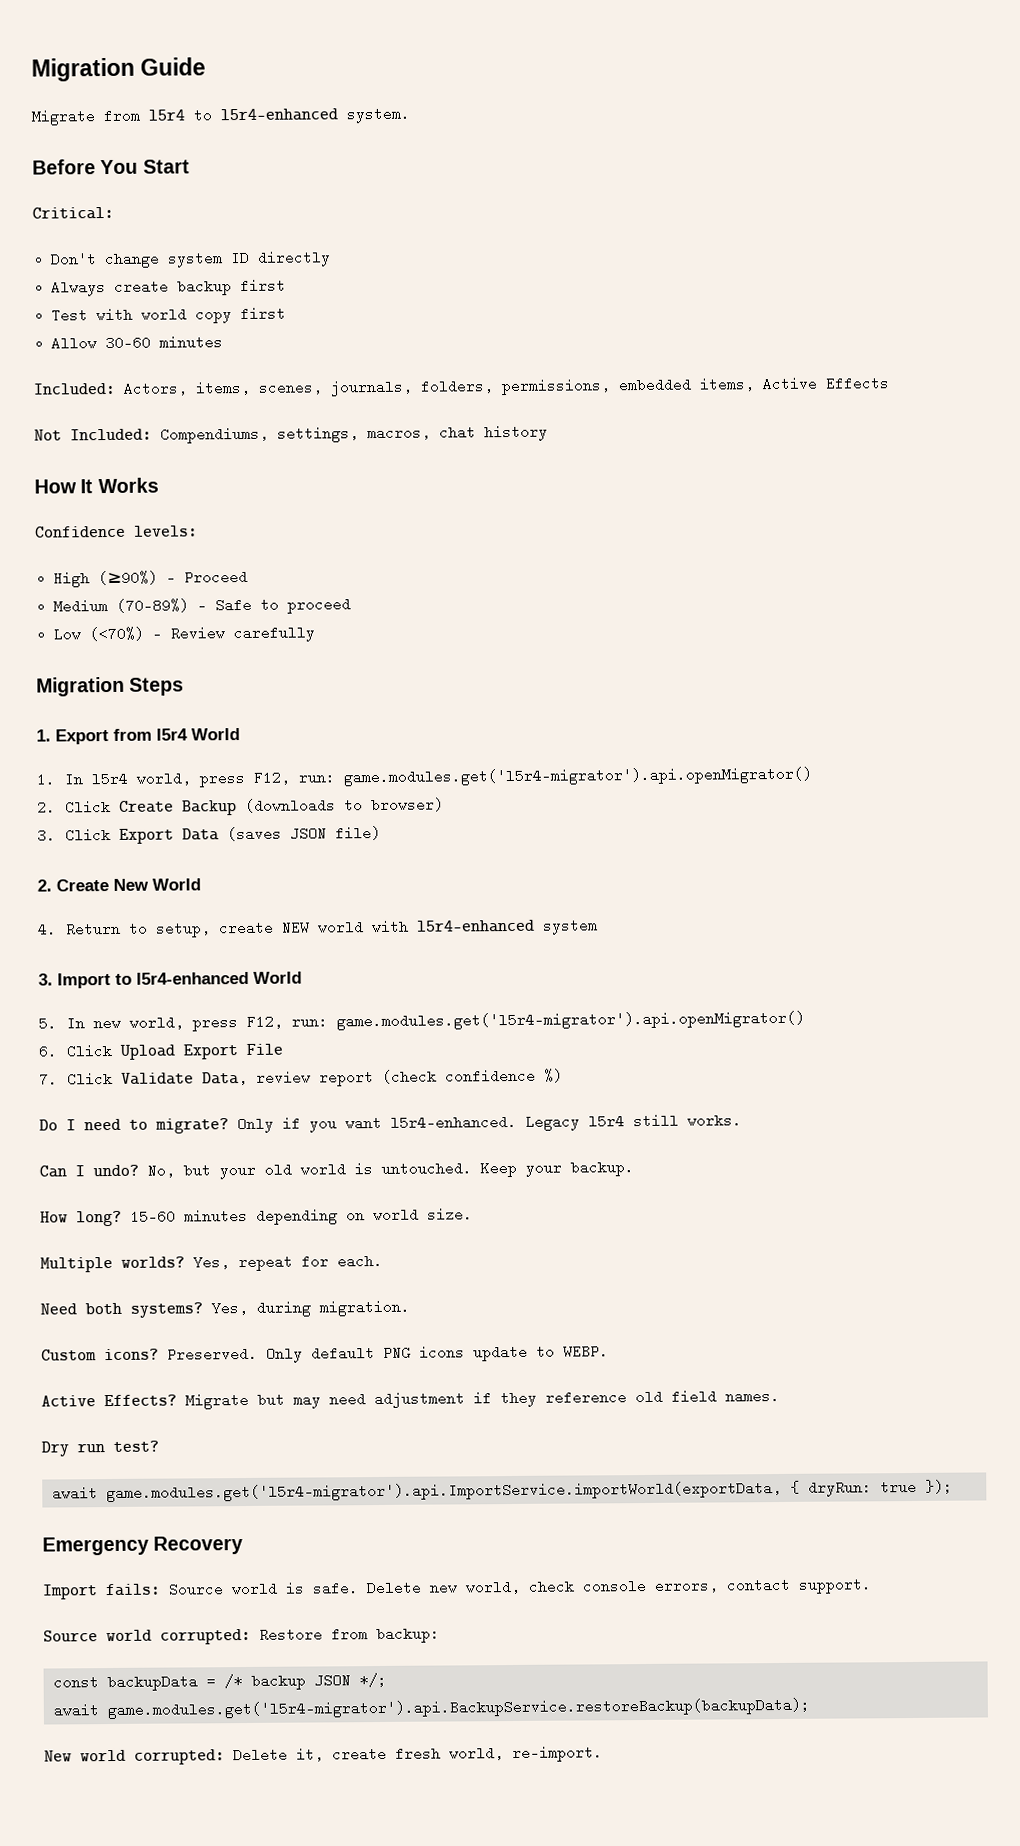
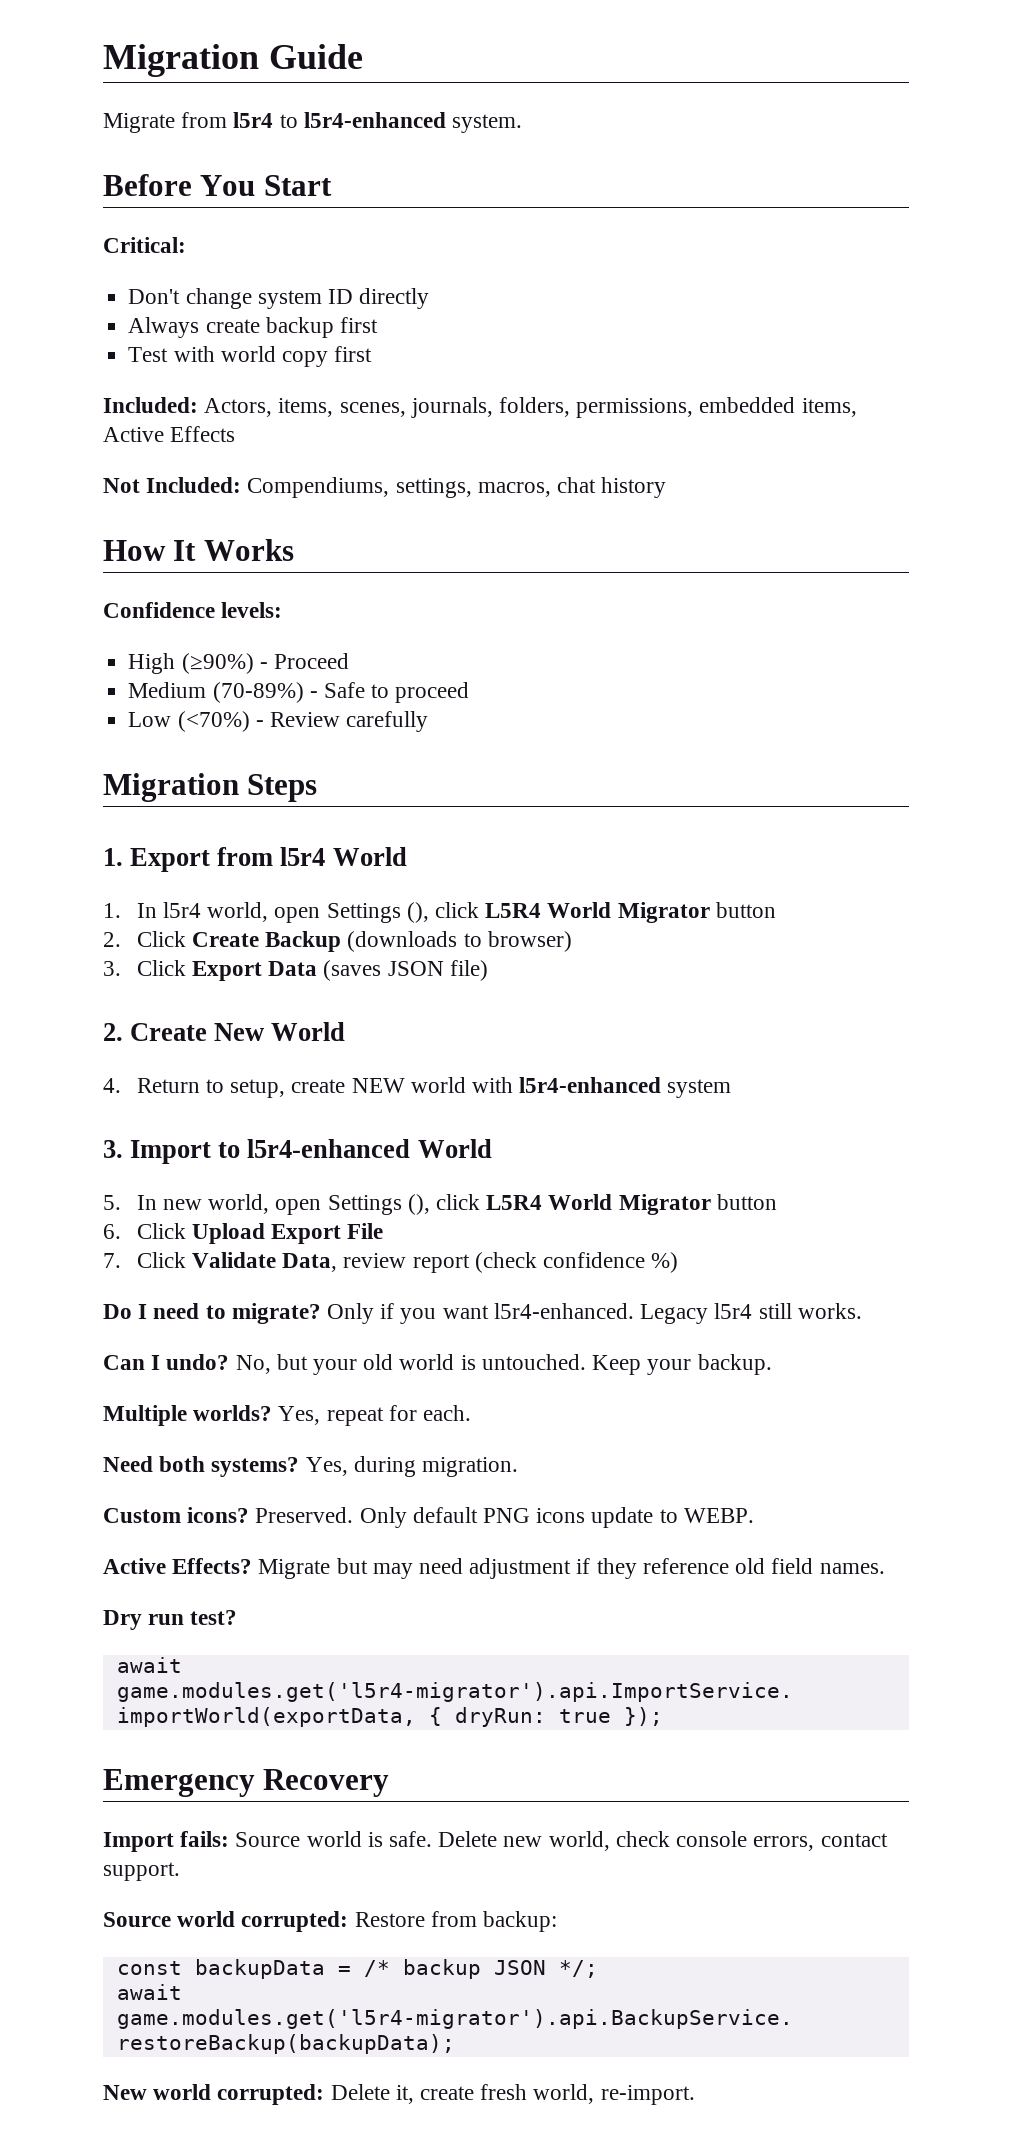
- Allow 30-60 minutes
- 1. In l5r4 world, press F12, run: game.modules.get('l5r4-migrator').api.openMigrator()
+ 1. In l5r4 world, open Settings (), click L5R4 World Migrator button
- 5. In new world, press F12, run: game.modules.get('l5r4-migrator').api.openMigrator()
+ 5. In new world, open Settings (), click L5R4 World Migrator button
- How long? 15-60 minutes depending on world size.

